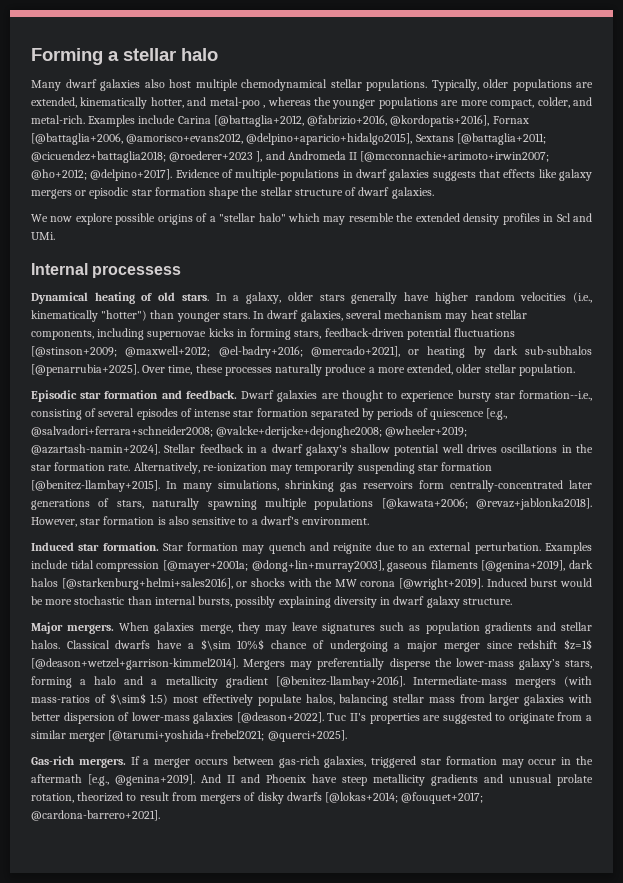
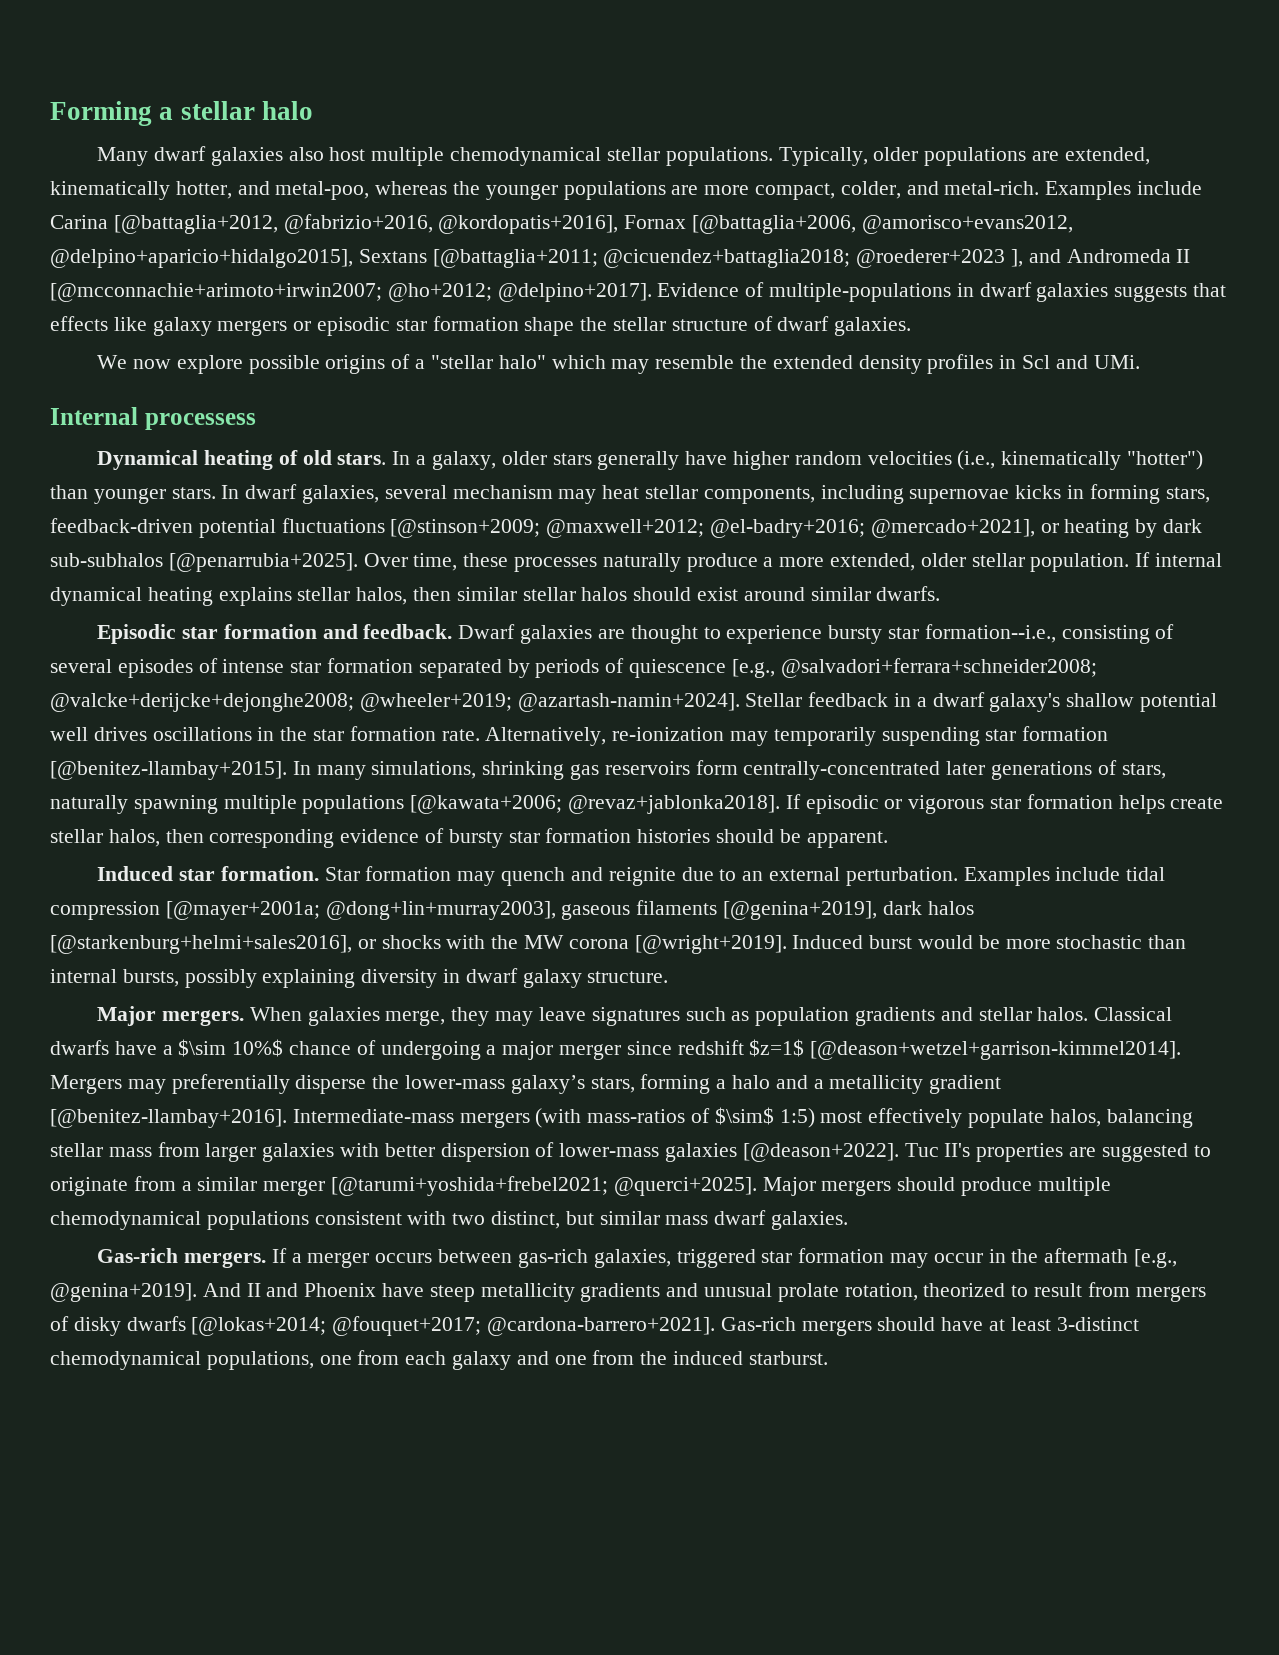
- Typically, older populations are extended, kinematically hotter, and metal-poo , whereas the younger populations are more compact, colder, and metal-rich.
+ Typically, older populations are extended, kinematically hotter, and metal-poo, whereas the younger populations are more compact, colder, and metal-rich.
+ If internal dynamical heating explains stellar halos, then similar stellar halos should exist around similar dwarfs.
- However, star formation is also sensitive to a dwarf's environment.
+ If episodic or vigorous star formation helps create stellar halos, then corresponding evidence of bursty star formation histories should be apparent.
+ Major mergers should produce multiple chemodynamical populations consistent with two distinct, but similar mass dwarf galaxies.
+ Gas-rich mergers should have at least 3-distinct chemodynamical populations, one from each galaxy and one from the induced starburst.

